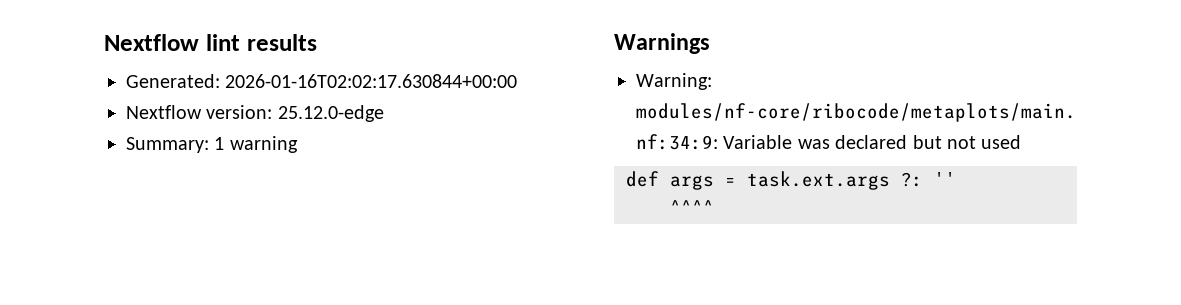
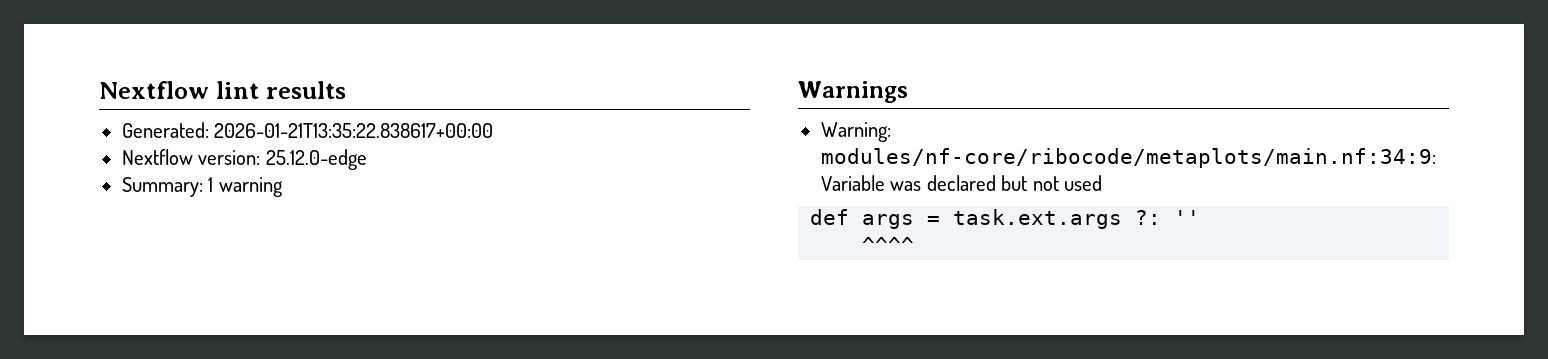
- Generated: 2026-01-16T02:02:17.630844+00:00
+ Generated: 2026-01-21T13:35:22.838617+00:00

